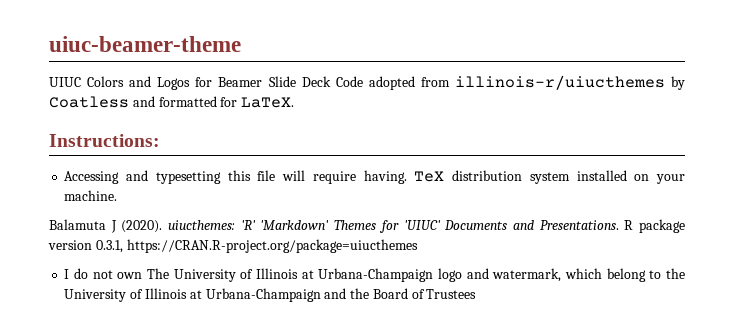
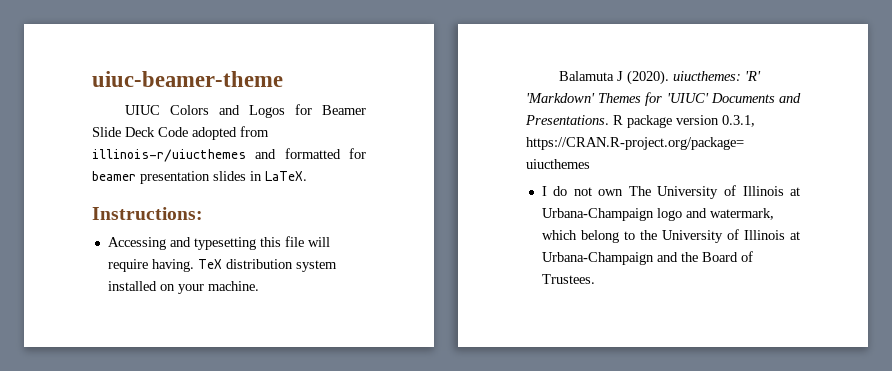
- UIUC Colors and Logos for Beamer Slide Deck Code adopted from illinois-r/uiucthemes by Coatless and formatted for LaTeX.
+ UIUC Colors and Logos for Beamer Slide Deck Code adopted from illinois-r/uiucthemes and formatted for beamer presentation slides in LaTeX.
- I do not own The University of Illinois at Urbana-Champaign logo and watermark, which belong to the University of Illinois at Urbana-Champaign and the Board of Trustees
+ I do not own The University of Illinois at Urbana-Champaign logo and watermark, which belong to the University of Illinois at Urbana-Champaign and the Board of Trustees.

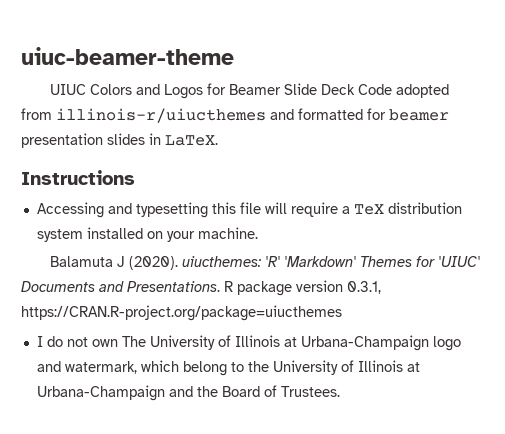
- Instructions:
+ Instructions
- Accessing and typesetting this file will require having. TeX distribution system installed on your machine.
+ Accessing and typesetting this file will require a TeX distribution system installed on your machine.

